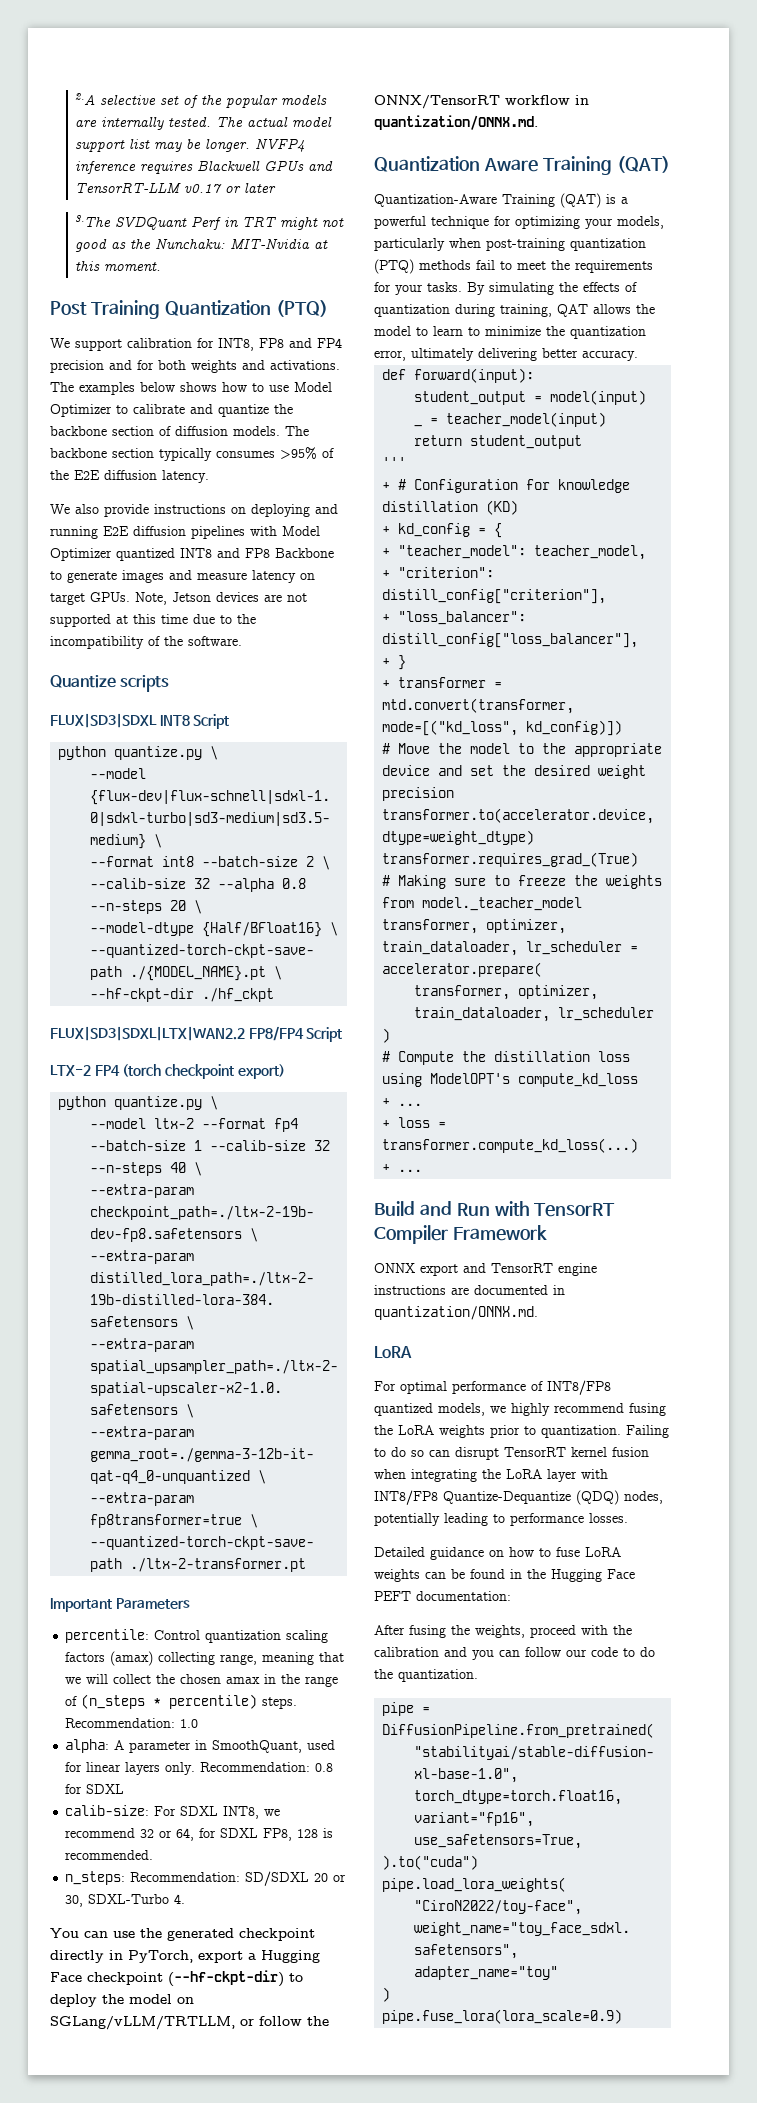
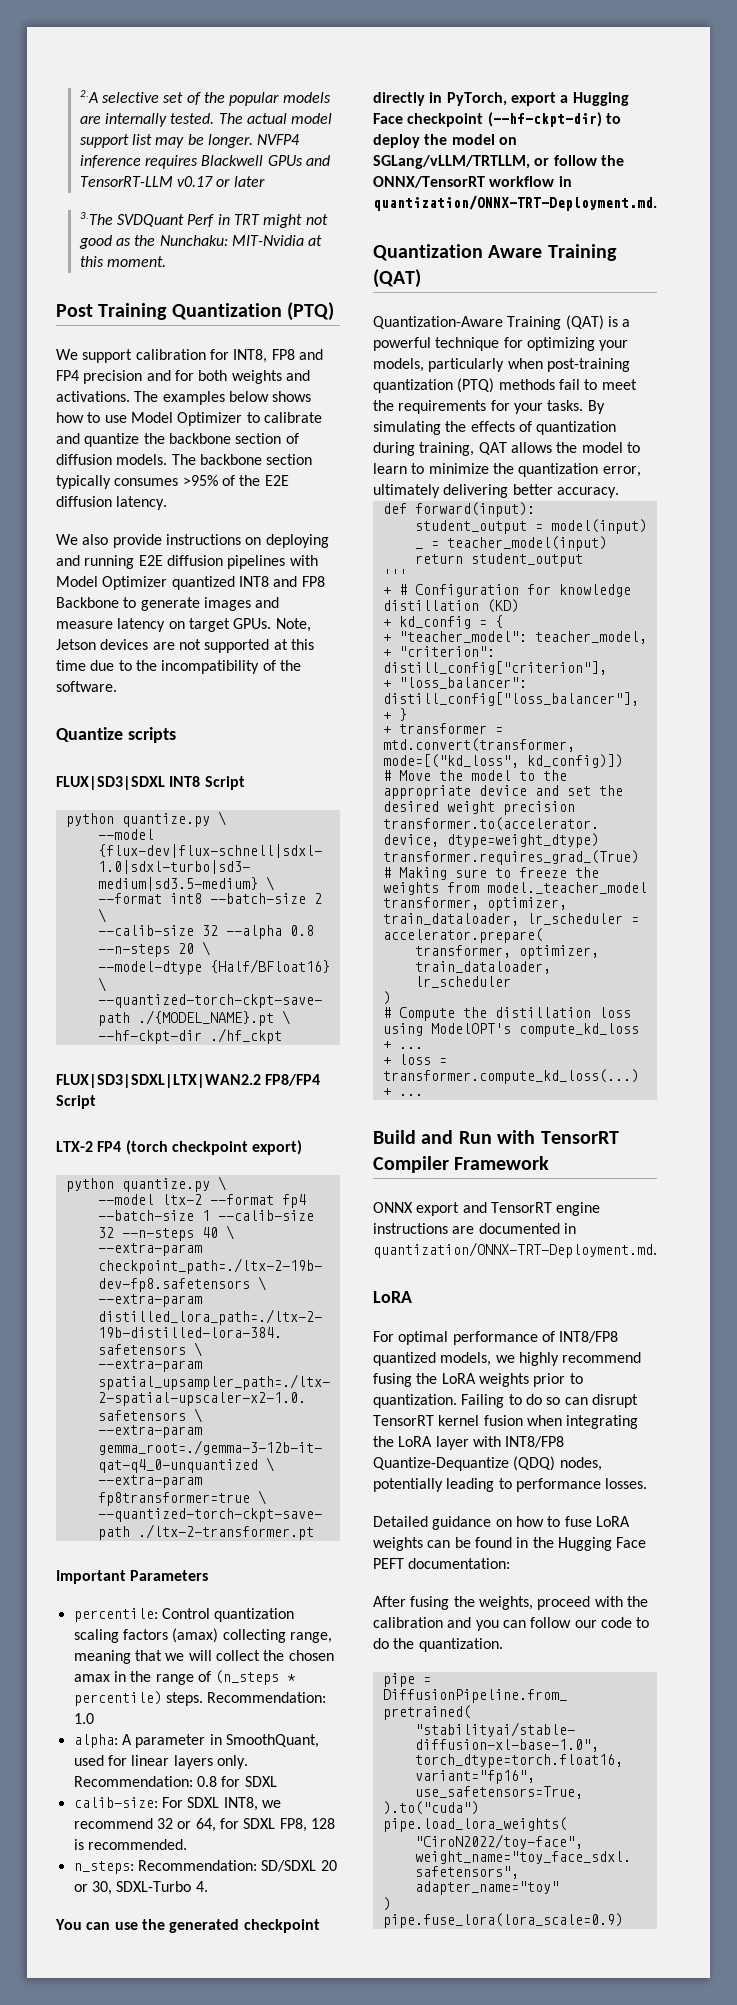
- You can use the generated checkpoint directly in PyTorch, export a Hugging Face checkpoint (--hf-ckpt-dir) to deploy the model on SGLang/vLLM/TRTLLM, or follow the ONNX/TensorRT workflow in quantization/ONNX.md.
+ You can use the generated checkpoint directly in PyTorch, export a Hugging Face checkpoint (--hf-ckpt-dir) to deploy the model on SGLang/vLLM/TRTLLM, or follow the ONNX/TensorRT workflow in quantization/ONNX-TRT-Deployment.md.
- ONNX export and TensorRT engine instructions are documented in quantization/ONNX.md.
+ ONNX export and TensorRT engine instructions are documented in quantization/ONNX-TRT-Deployment.md.

